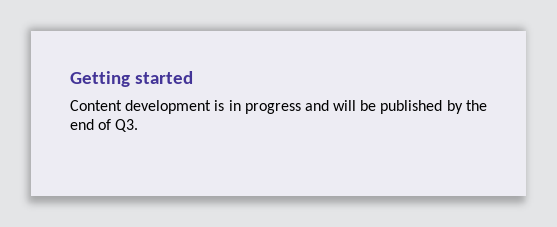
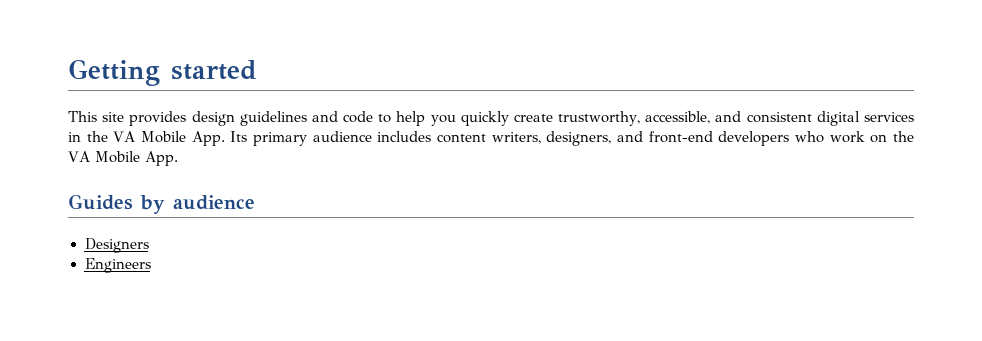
- Content development is in progress and will be published by the end of Q3.
+ This site provides design guidelines and code to help you quickly create trustworthy, accessible, and consistent digital services in the VA Mobile App. Its primary audience includes content writers, designers, and front-end developers who work on the VA Mobile App.
+ Guides by audience
+ Designers
+ Engineers

